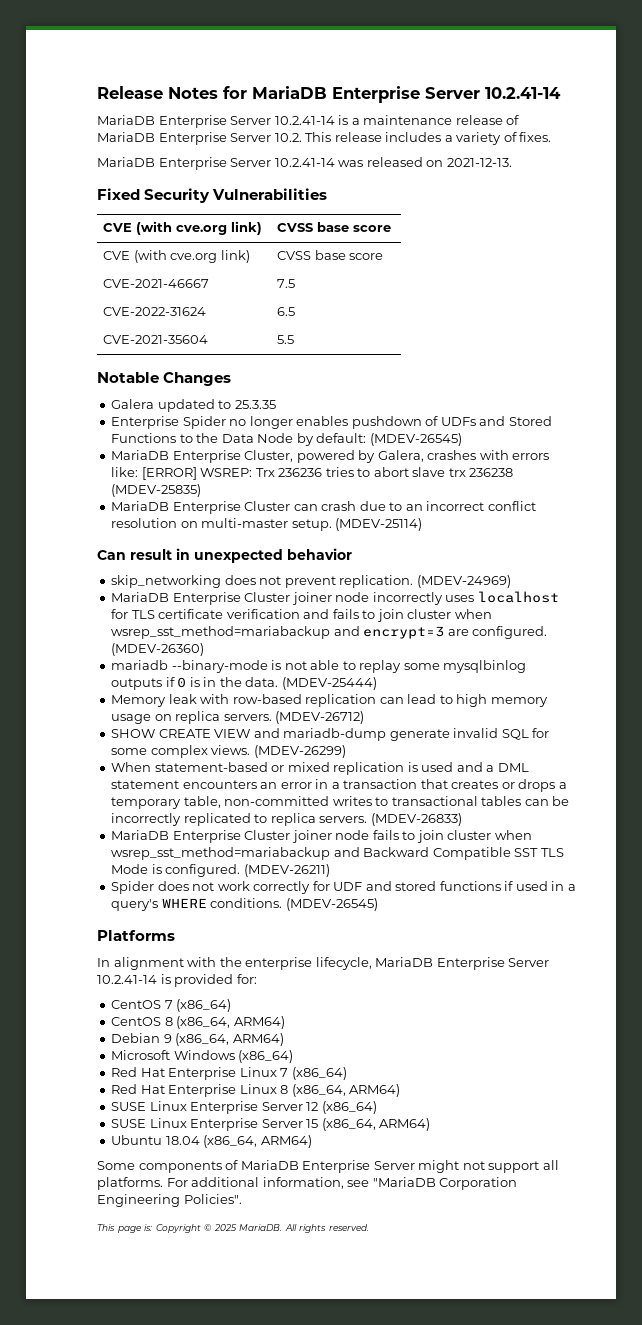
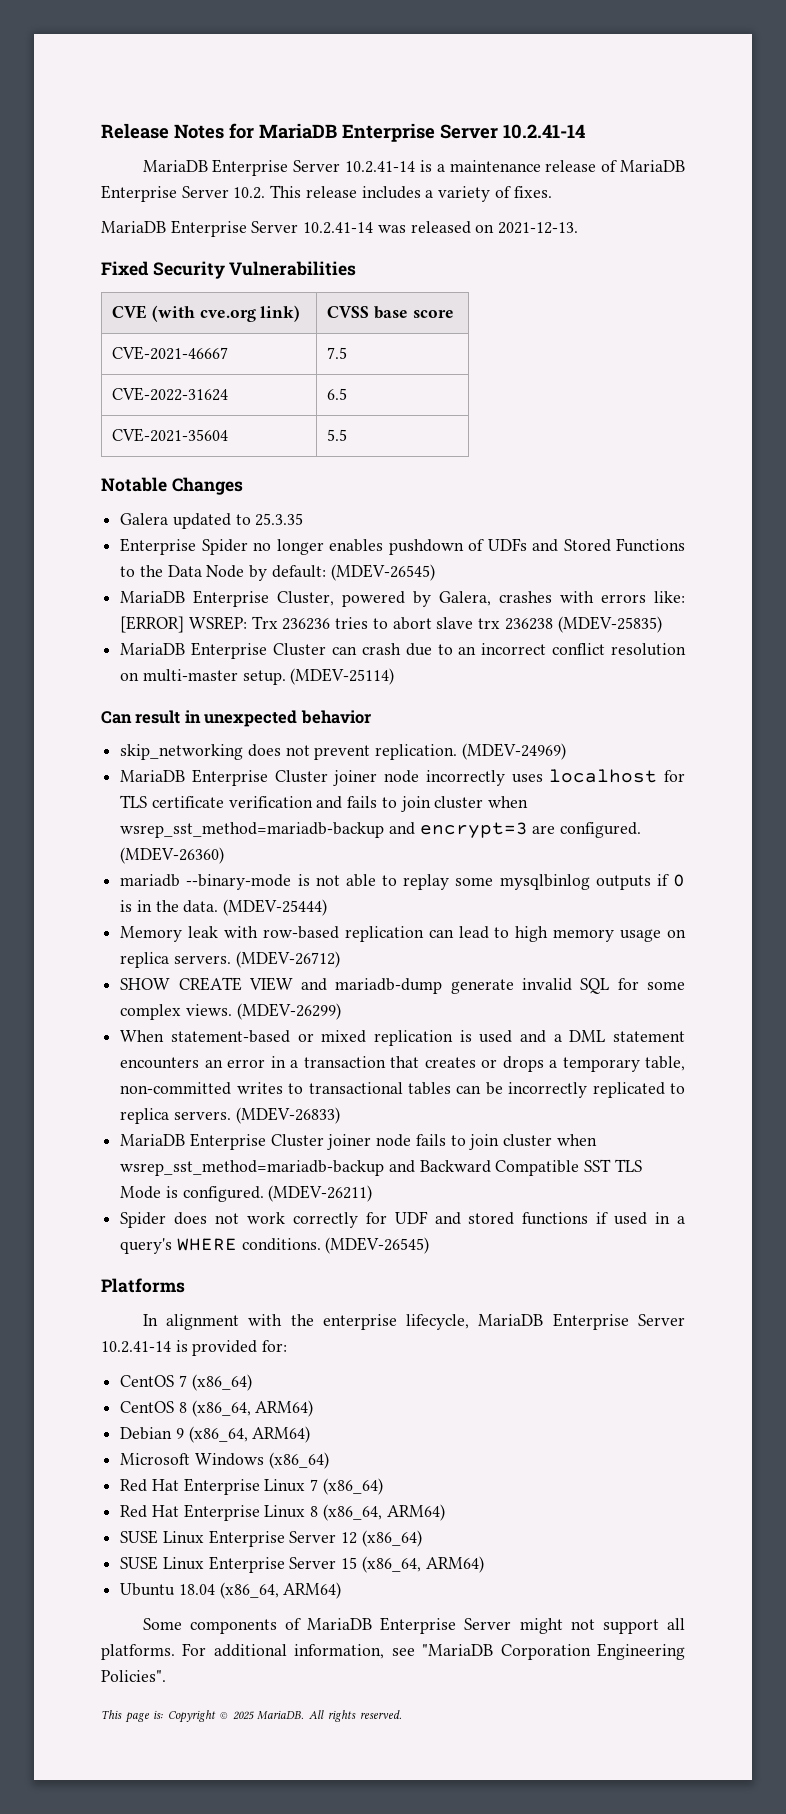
  Fixed Security Vulnerabilities
- CVE (with cve.org link) | CVSS base score
- MariaDB Enterprise Cluster joiner node incorrectly uses localhost for TLS certificate verification and fails to join cluster when wsrep_sst_method=mariabackup and encrypt=3 are configured.
+ MariaDB Enterprise Cluster joiner node incorrectly uses localhost for TLS certificate verification and fails to join cluster when wsrep_sst_method=mariadb-backup and encrypt=3 are configured.
- MariaDB Enterprise Cluster joiner node fails to join cluster when wsrep_sst_method=mariabackup and Backward Compatible SST TLS Mode is configured.
+ MariaDB Enterprise Cluster joiner node fails to join cluster when wsrep_sst_method=mariadb-backup and Backward Compatible SST TLS Mode is configured.

